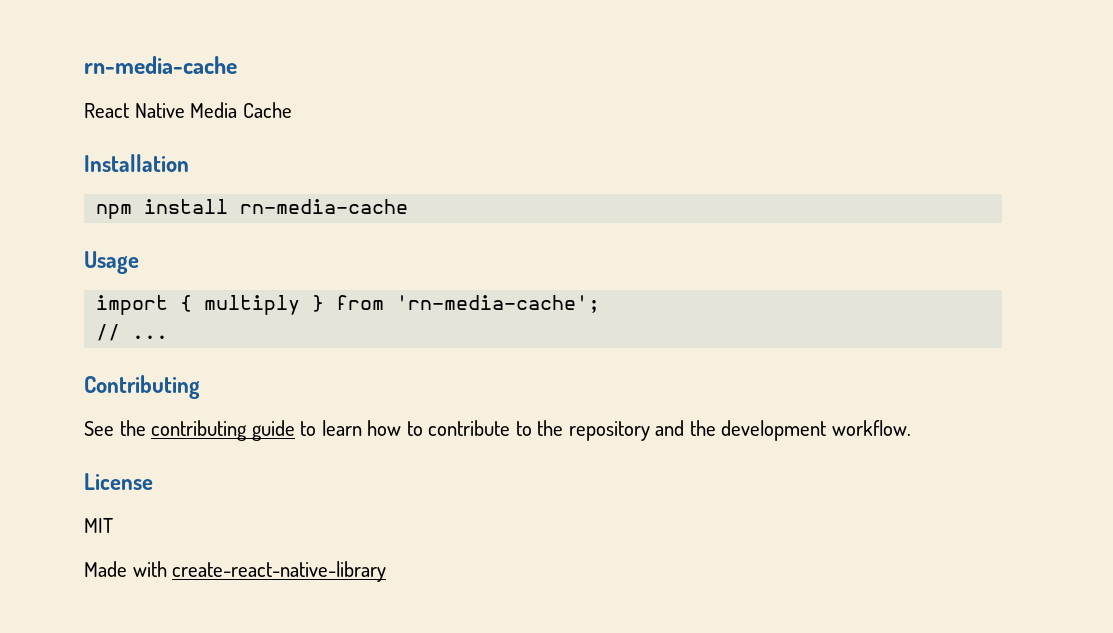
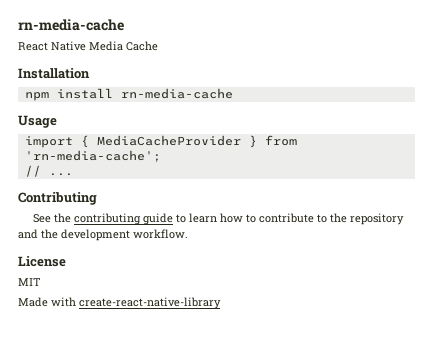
- import { multiply } from 'rn-media-cache';
+ import { MediaCacheProvider } from 'rn-media-cache';

